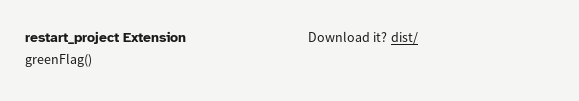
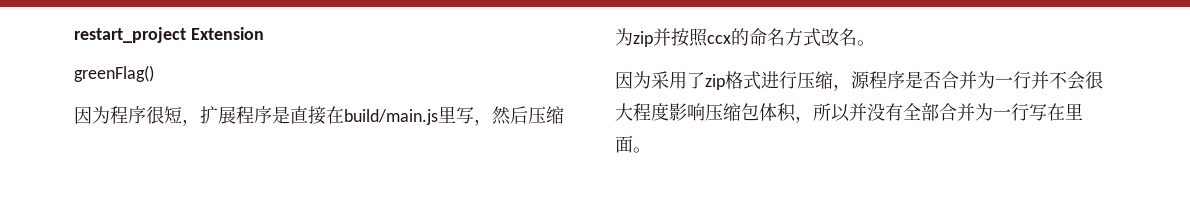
- Download it? dist/
+ 因为程序很短，扩展程序是直接在build/main.js里写，然后压缩为zip并按照ccx的命名方式改名。
+ 因为采用了zip格式进行压缩，源程序是否合并为一行并不会很大程度影响压缩包体积，所以并没有全部合并为一行写在里面。

